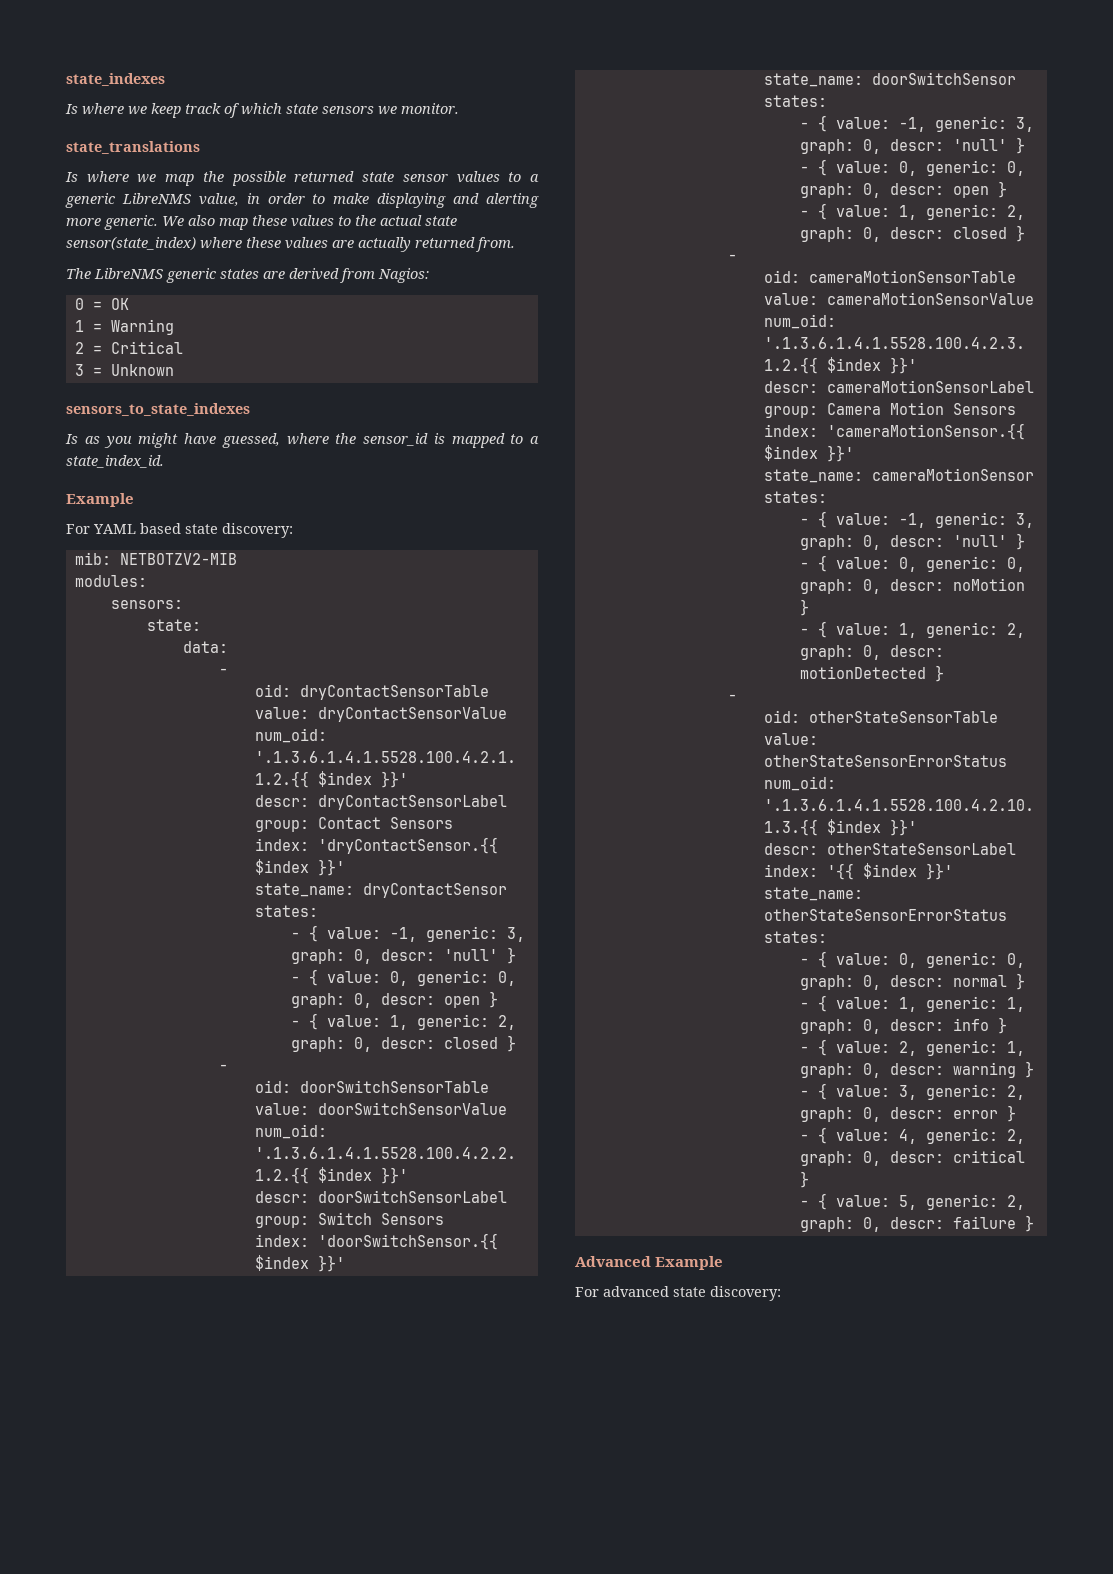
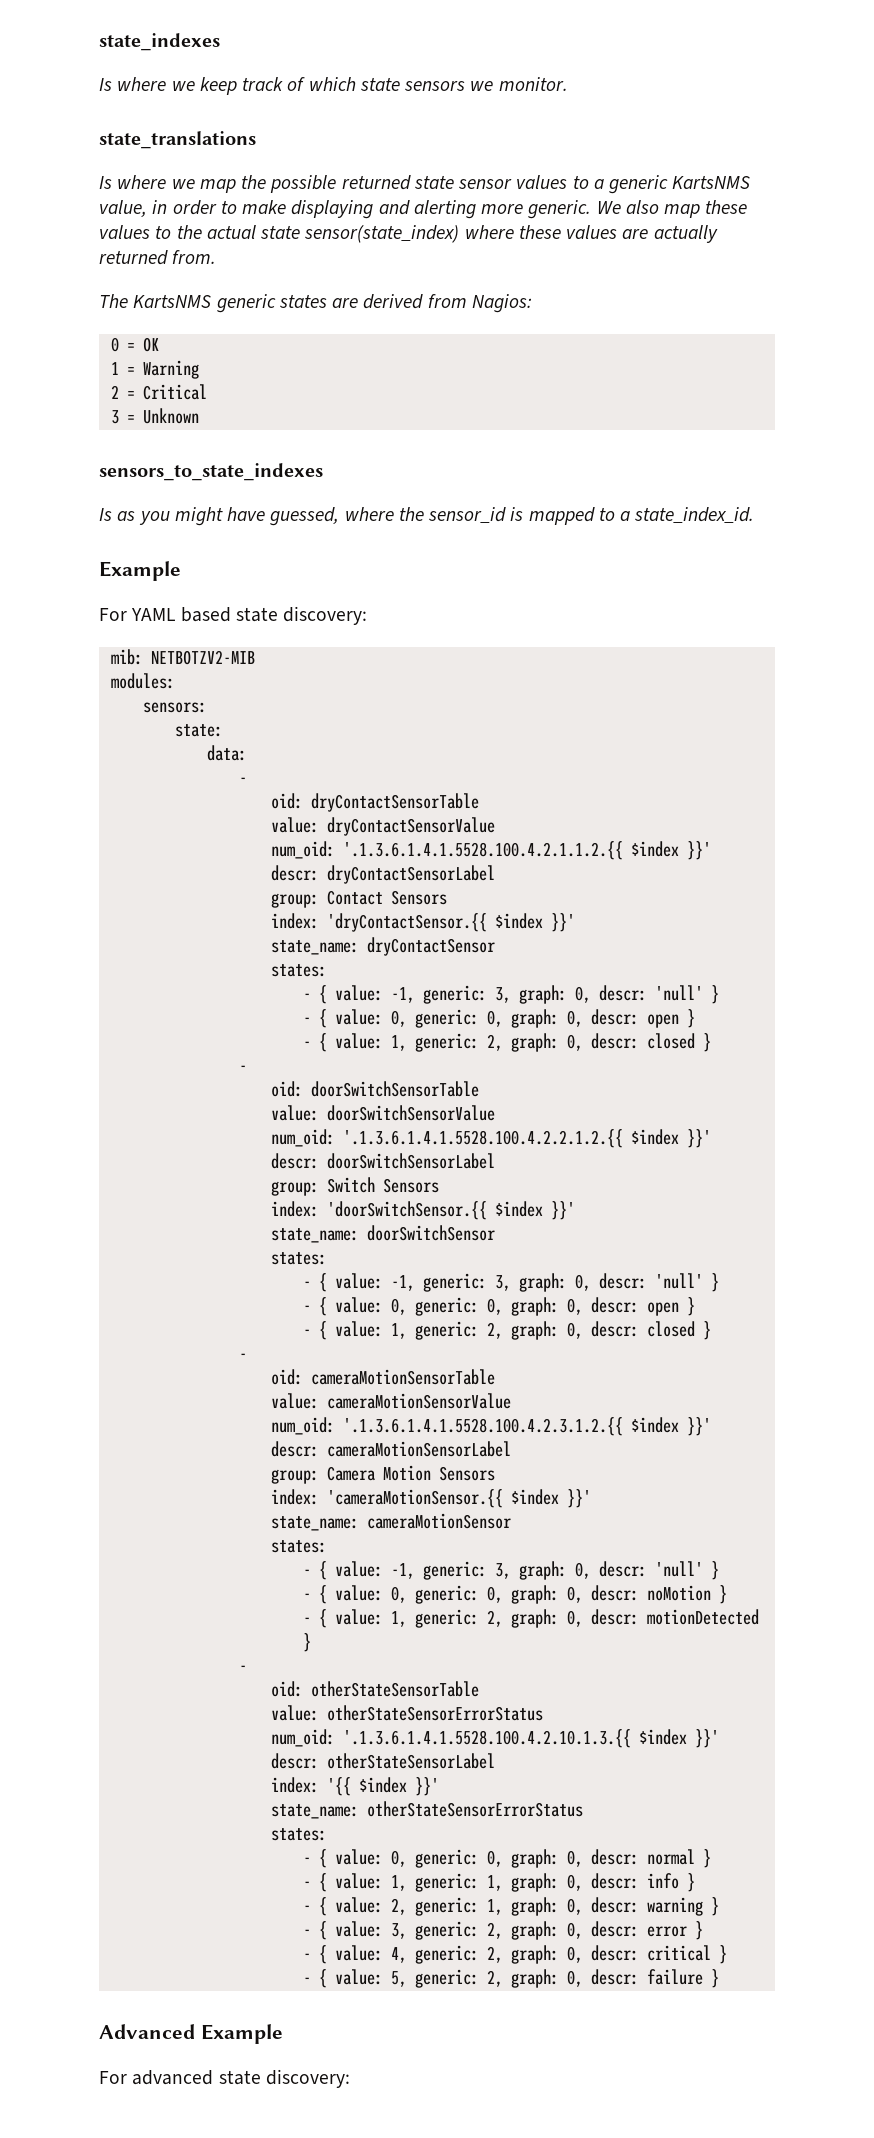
- Is where we map the possible returned state sensor values to a generic LibreNMS value, in order to make displaying and alerting more generic.
+ Is where we map the possible returned state sensor values to a generic KartsNMS value, in order to make displaying and alerting more generic.
- The LibreNMS generic states are derived from Nagios:
+ The KartsNMS generic states are derived from Nagios:

